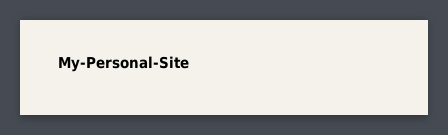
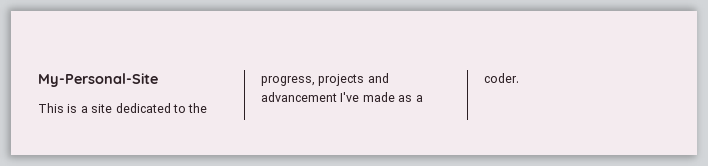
+ This is a site dedicated to the progress, projects and advancement I've made as a coder.

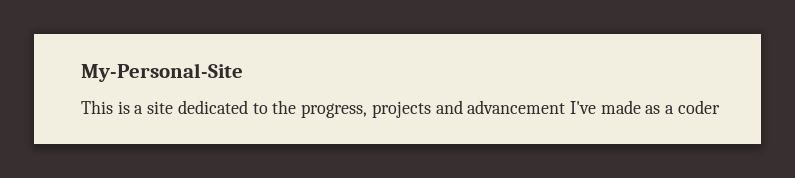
- This is a site dedicated to the progress, projects and advancement I've made as a coder.
+ This is a site dedicated to the progress, projects and advancement I've made as a coder

